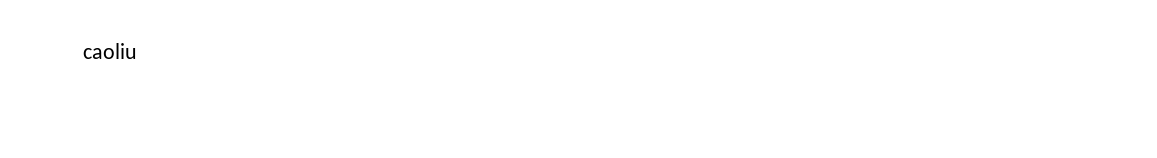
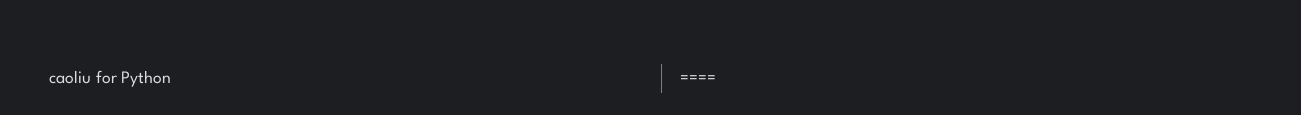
- caoliu
+ caoliu for Python
+ ====

